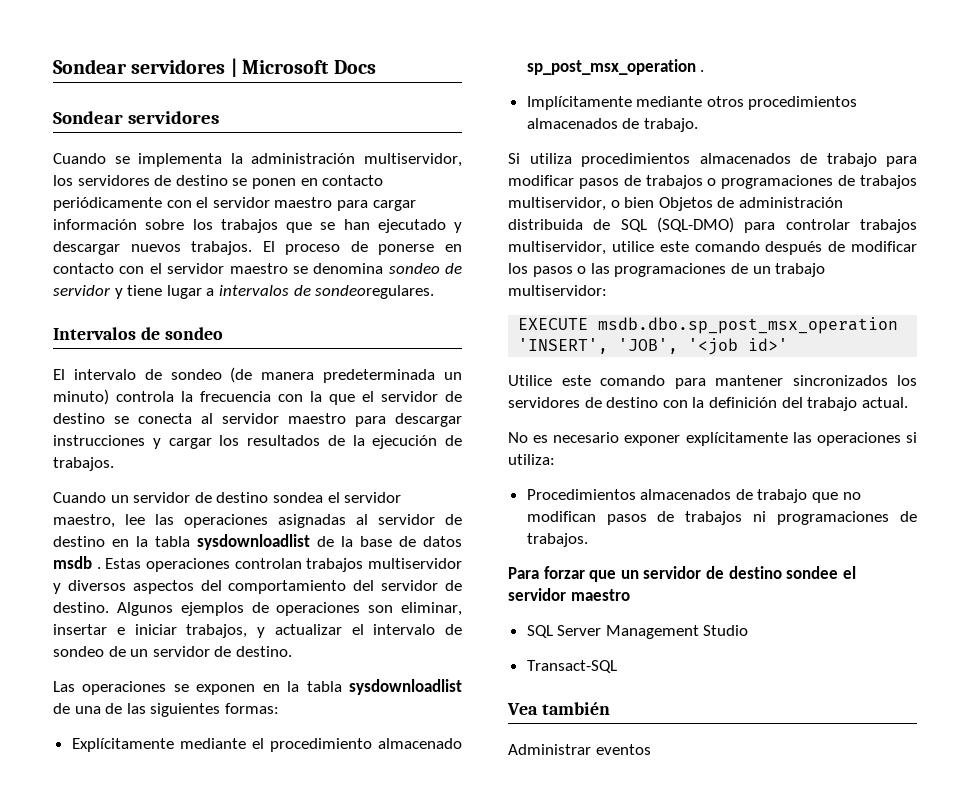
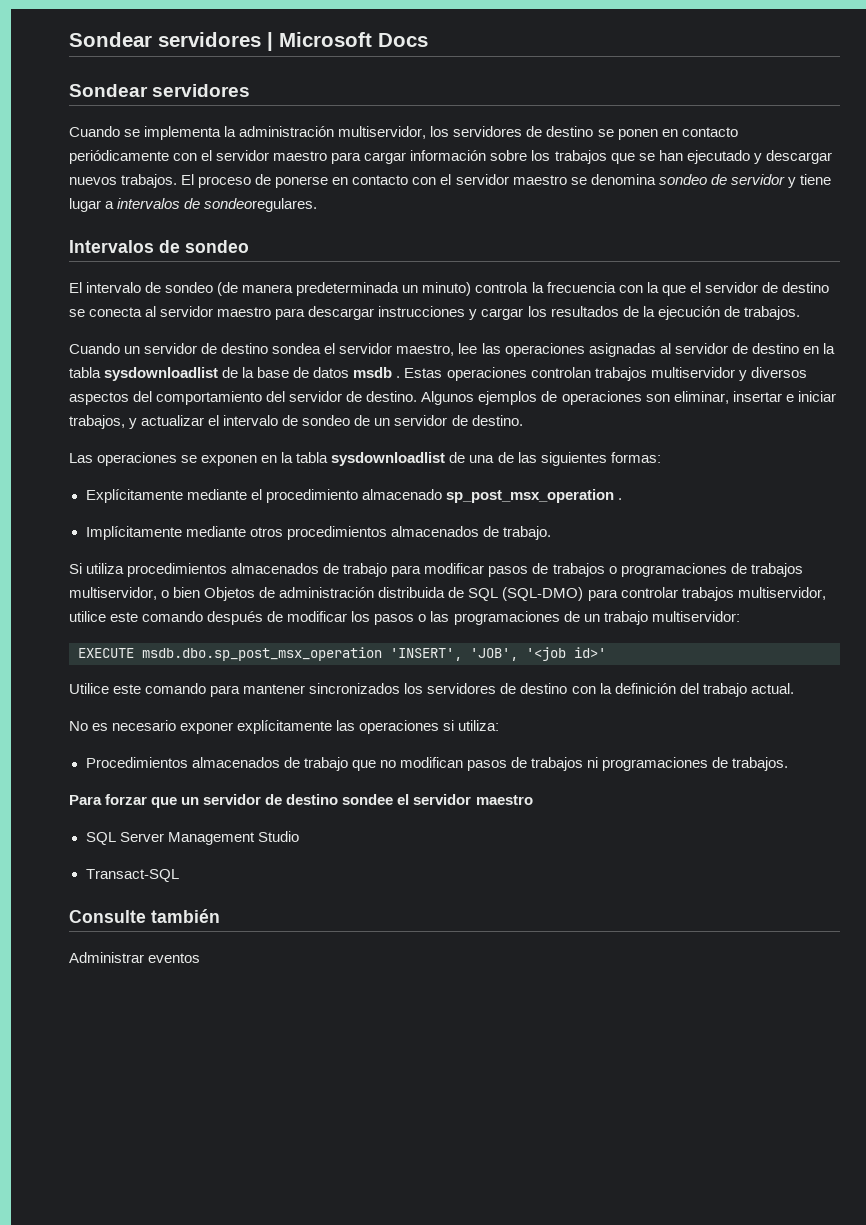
- Vea también
+ Consulte también

